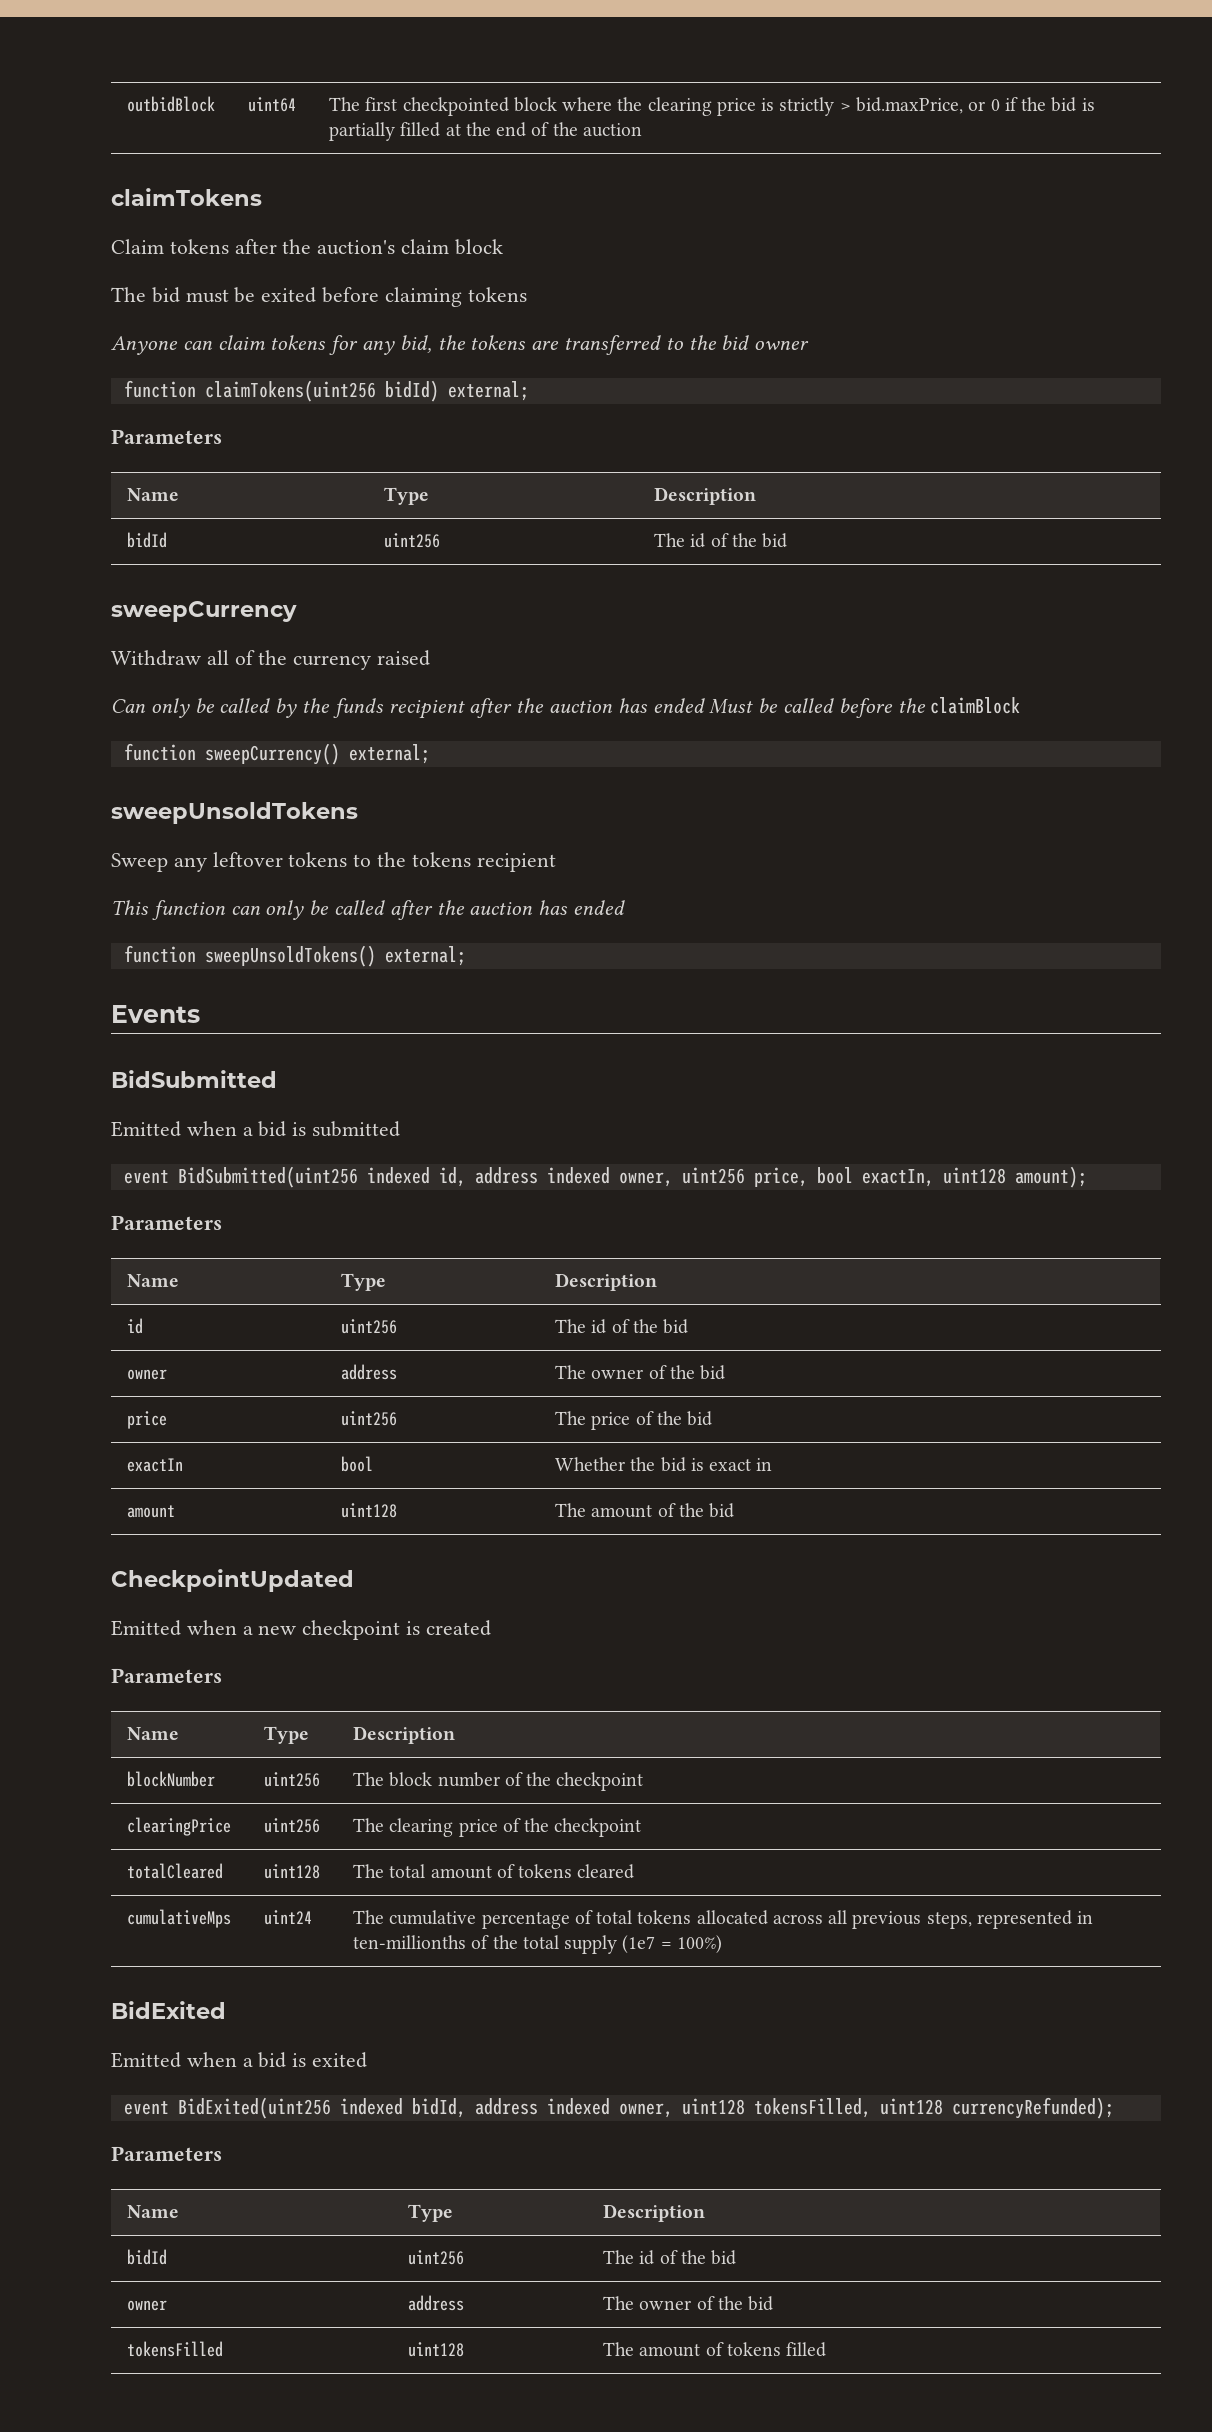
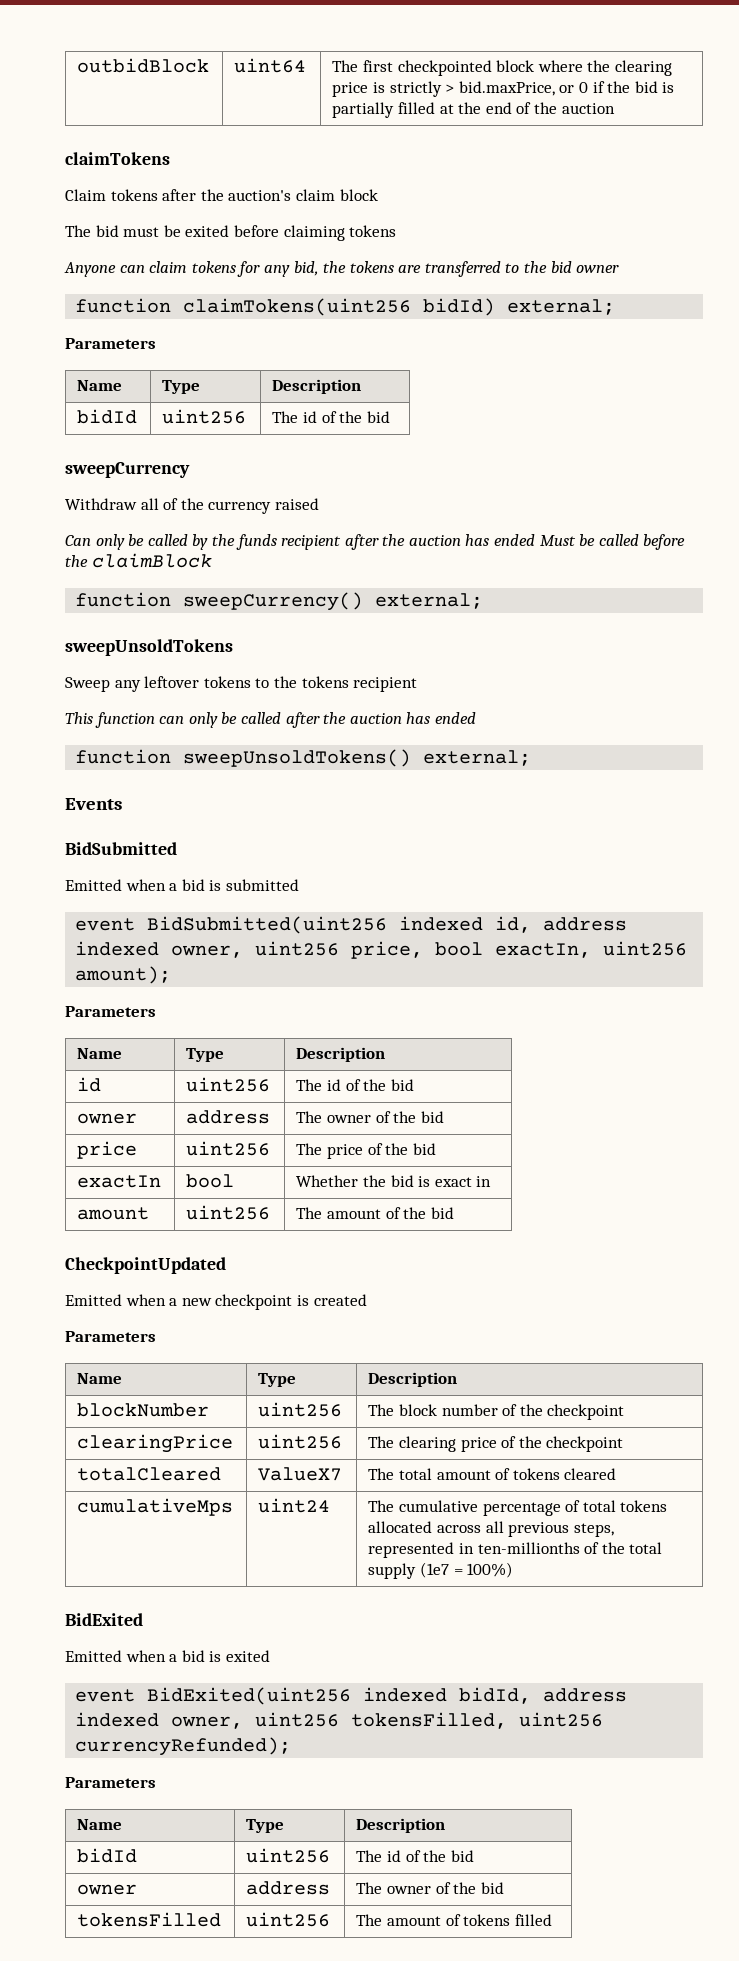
- event BidSubmitted(uint256 indexed id, address indexed owner, uint256 price, bool exactIn, uint128 amount);
+ event BidSubmitted(uint256 indexed id, address indexed owner, uint256 price, bool exactIn, uint256 amount);
- amount | uint128 | The amount of the bid
+ amount | uint256 | The amount of the bid
- totalCleared | uint128 | The total amount of tokens cleared
+ totalCleared | ValueX7 | The total amount of tokens cleared
- event BidExited(uint256 indexed bidId, address indexed owner, uint128 tokensFilled, uint128 currencyRefunded);
+ event BidExited(uint256 indexed bidId, address indexed owner, uint256 tokensFilled, uint256 currencyRefunded);
- tokensFilled | uint128 | The amount of tokens filled
+ tokensFilled | uint256 | The amount of tokens filled

